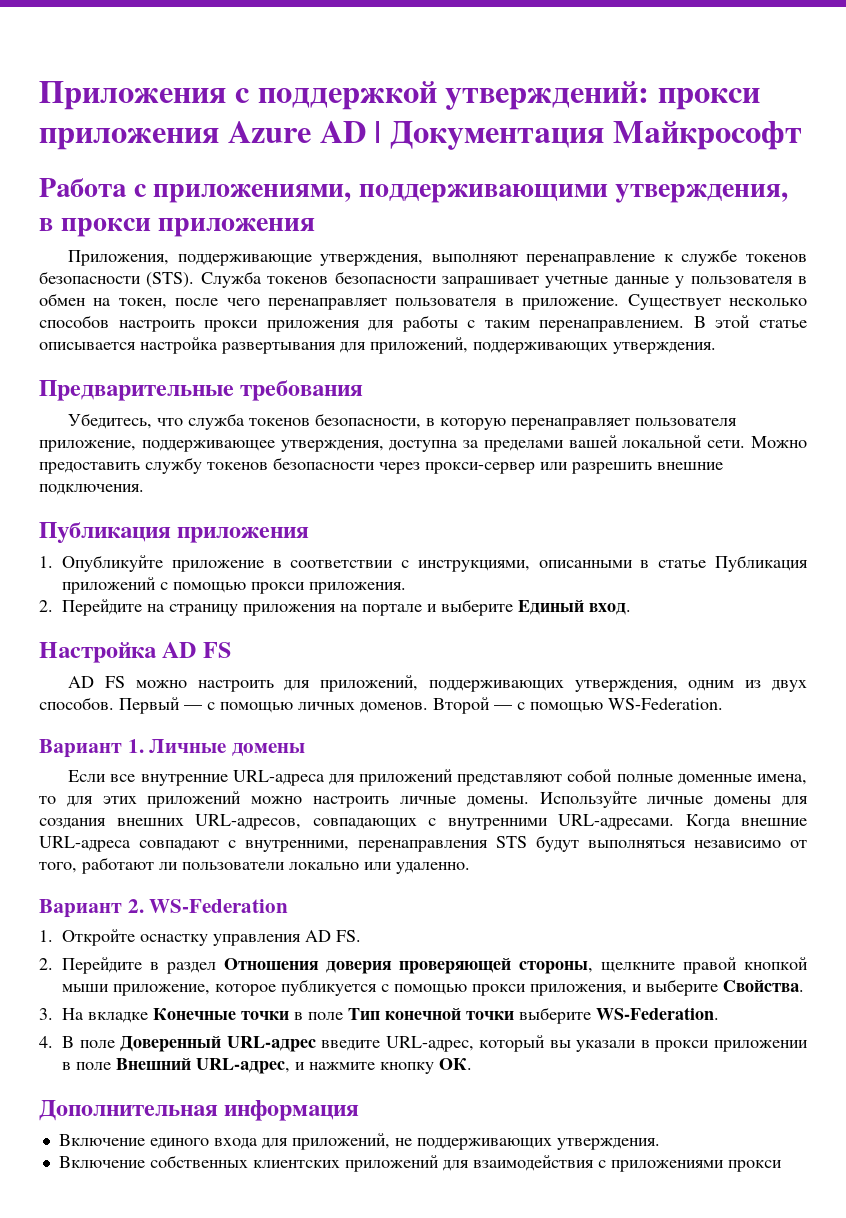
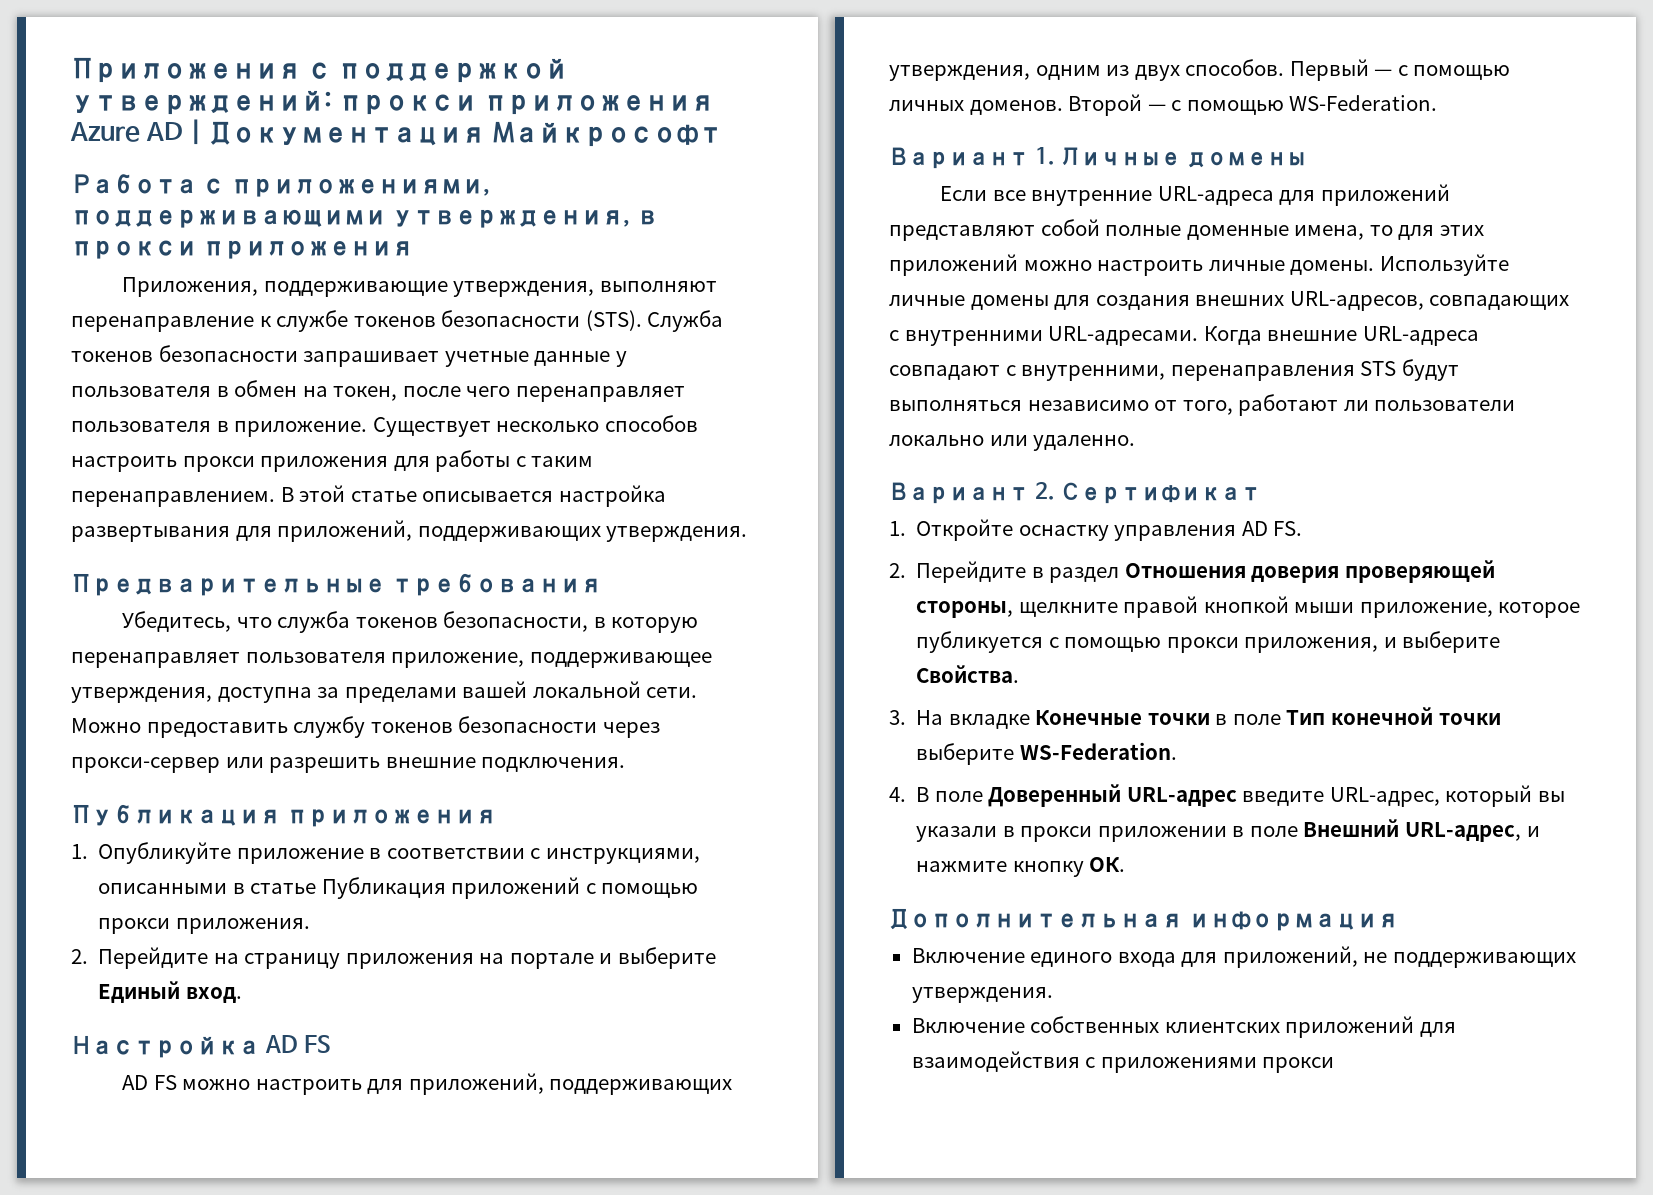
- Вариант 2. WS-Federation
+ Вариант 2. Сертификат

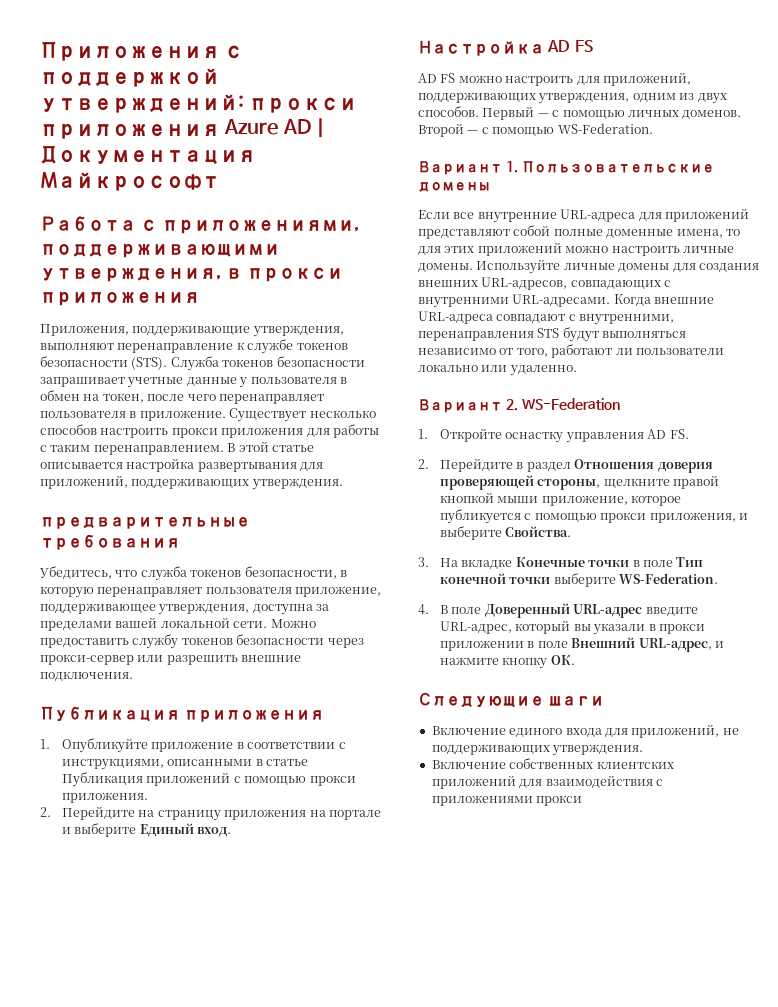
- Предварительные требования
+ предварительные требования
- Вариант 1. Личные домены
+ Вариант 1. Пользовательские домены
- Вариант 2. Сертификат
+ Вариант 2. WS-Federation
- Дополнительная информация
+ Следующие шаги

